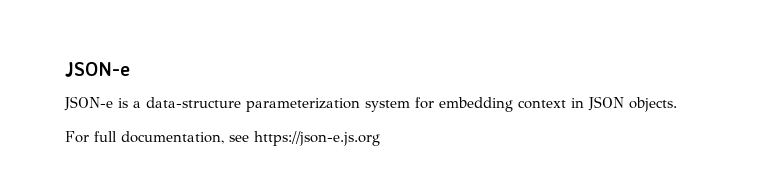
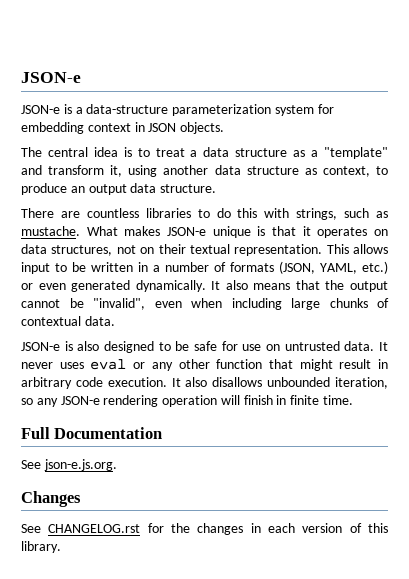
- For full documentation, see https://json-e.js.org
+ The central idea is to treat a data structure as a "template" and transform it, using another data structure as context, to produce an output data structure.
+ There are countless libraries to do this with strings, such as mustache. What makes JSON-e unique is that it operates on data structures, not on their textual representation. This allows input to be written in a number of formats (JSON, YAML, etc.) or even generated dynamically. It also means that the output cannot be "invalid", even when including large chunks of contextual data.
+ JSON-e is also designed to be safe for use on untrusted data. It never uses eval or any other function that might result in arbitrary code execution. It also disallows unbounded iteration, so any JSON-e rendering operation will finish in finite time.
+ Full Documentation
+ See json-e.js.org.
+ Changes
+ See CHANGELOG.rst for the changes in each version of this library.

